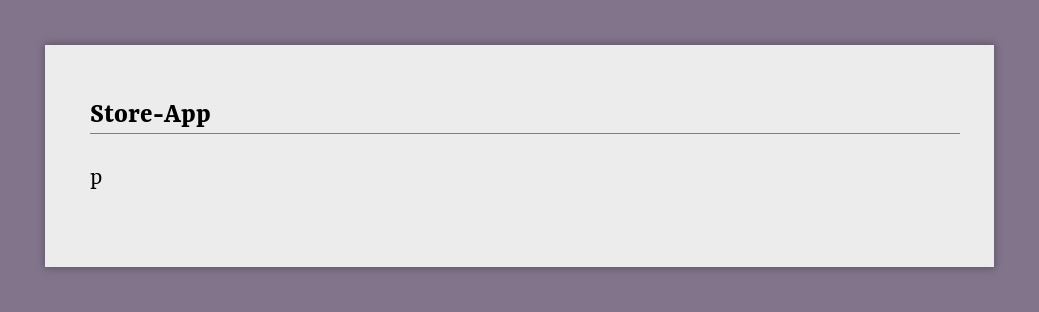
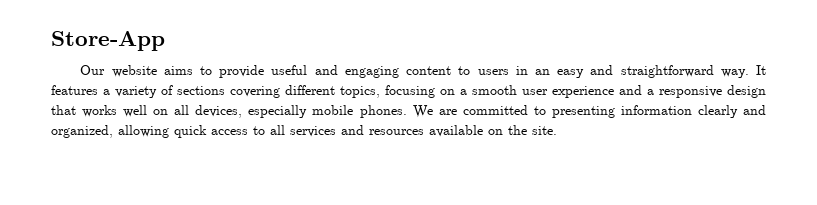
- p
+ Our website aims to provide useful and engaging content to users in an easy and straightforward way. It features a variety of sections covering different topics, focusing on a smooth user experience and a responsive design that works well on all devices, especially mobile phones. We are committed to presenting information clearly and organized, allowing quick access to all services and resources available on the site.

